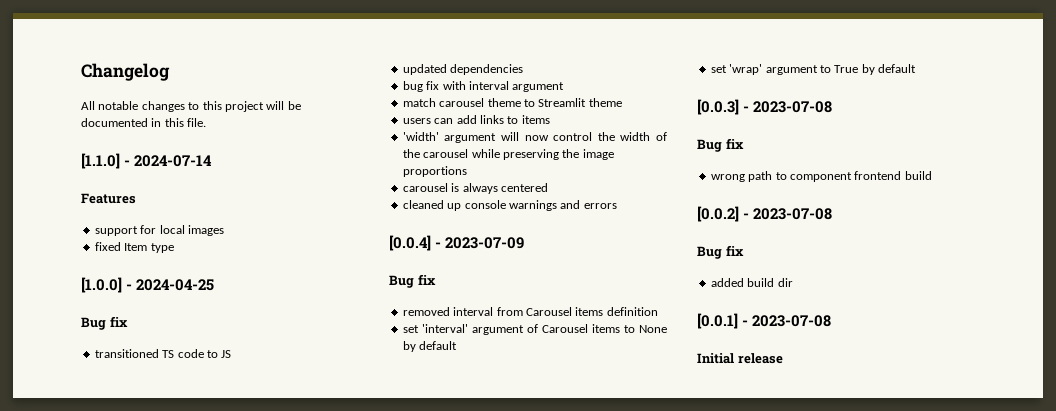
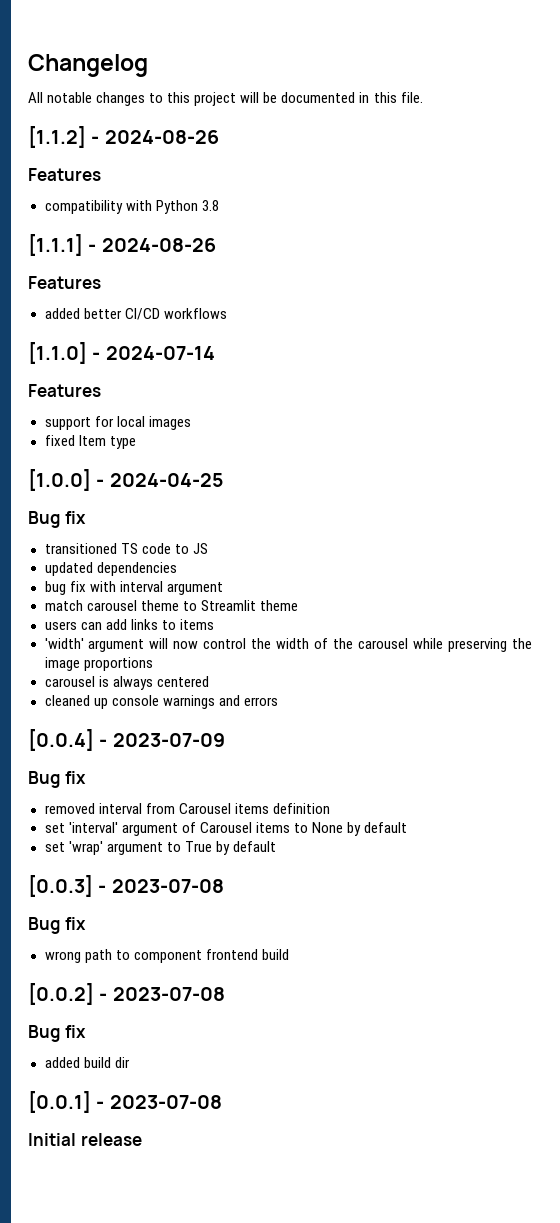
+ [1.1.2] - 2024-08-26
+ Features
+ compatibility with Python 3.8
+ [1.1.1] - 2024-08-26
+ Features
+ added better CI/CD workflows

